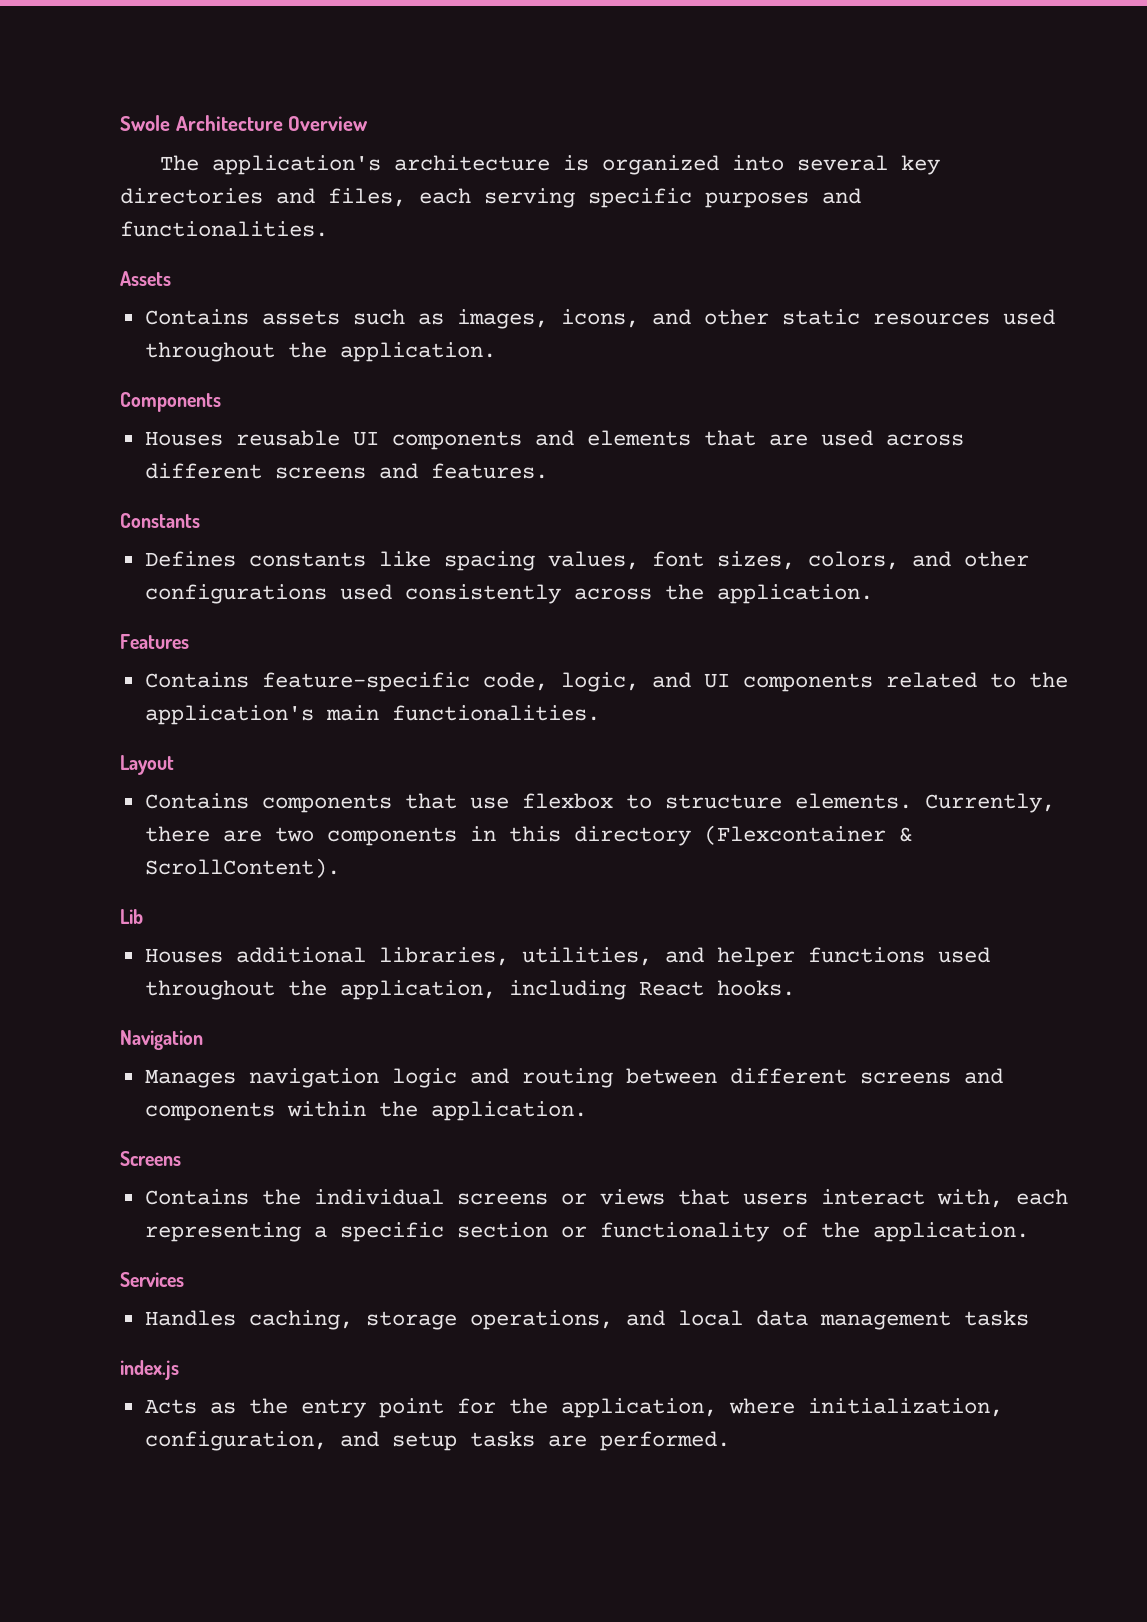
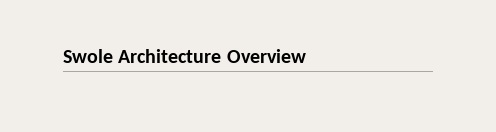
- The application's architecture is organized into several key directories and files, each serving specific purposes and functionalities.
- Assets
- Contains assets such as images, icons, and other static resources used throughout the application.
- Components
- Houses reusable UI components and elements that are used across different screens and features.
- Constants
- Defines constants like spacing values, font sizes, colors, and other configurations used consistently across the application.
- Features
- Contains feature-specific code, logic, and UI components related to the application's main functionalities.
- Layout
- Contains components that use flexbox to structure elements. Currently, there are two components in this directory (Flexcontainer & ScrollContent).
- Lib
- Houses additional libraries, utilities, and helper functions used throughout the application, including React hooks.
- Navigation
- Manages navigation logic and routing between different screens and components within the application.
- Screens
- Contains the individual screens or views that users interact with, each representing a specific section or functionality of the application.
- Services
- Handles caching, storage operations, and local data management tasks
- index.js
- Acts as the entry point for the application, where initialization, configuration, and setup tasks are performed.

